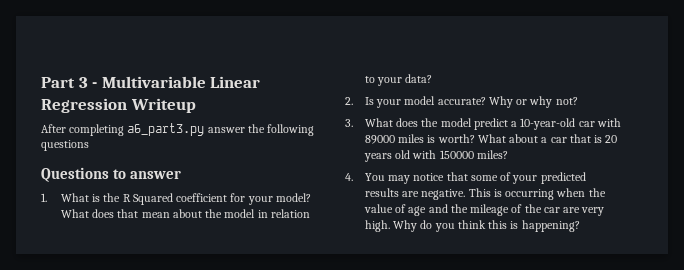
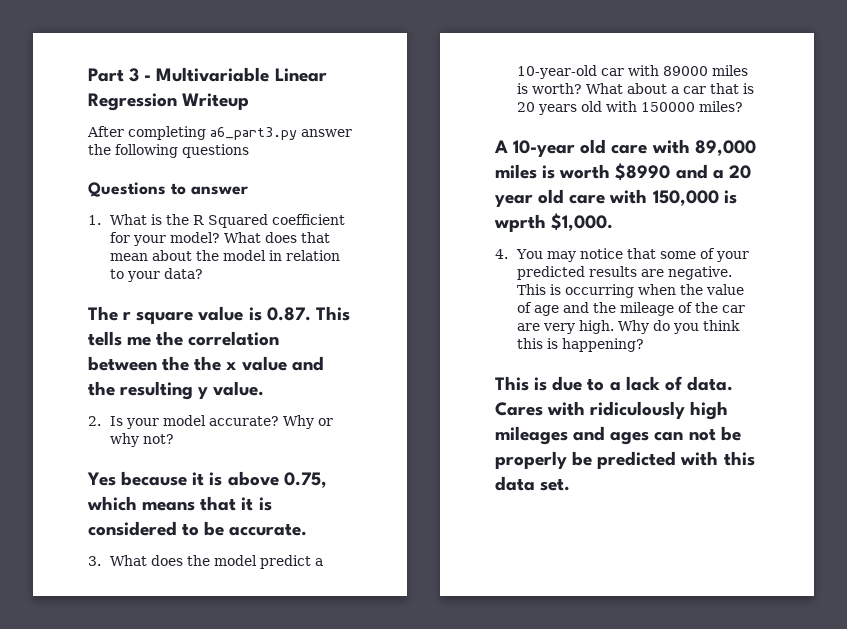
+ The r square value is 0.87. This tells me the correlation between the the x value and the resulting y value.
+ Yes because it is above 0.75, which means that it is considered to be accurate.
+ A 10-year old care with 89,000 miles is worth $8990 and a 20 year old care with 150,000 is wprth $1,000.
+ This is due to a lack of data. Cares with ridiculously high mileages and ages can not be properly be predicted with this data set.

